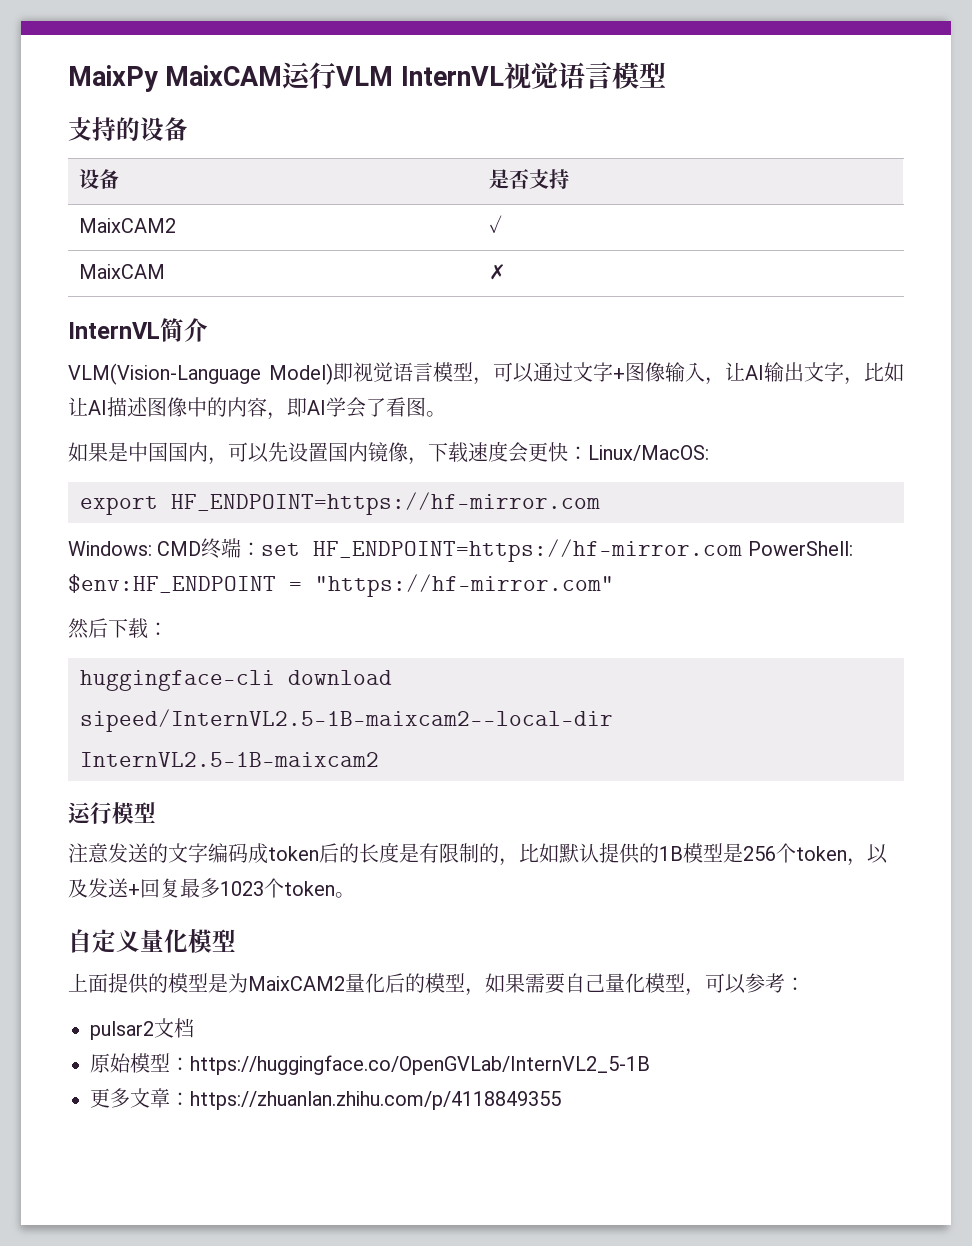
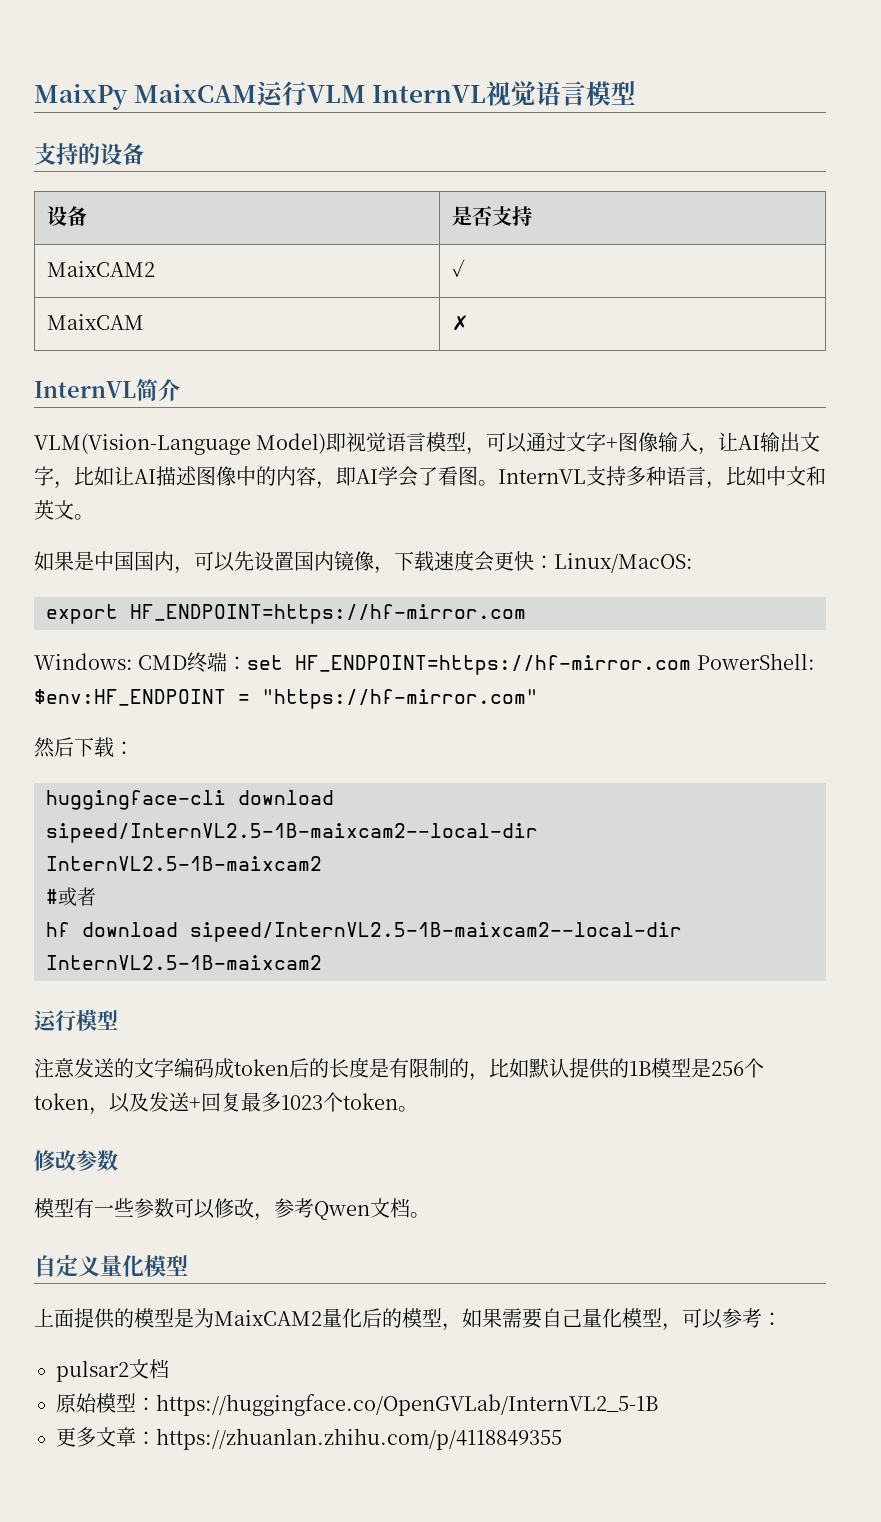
+ InternVL支持多种语言，比如中文和英文。
+ #或者
+ hf download sipeed/InternVL2.5-1B-maixcam2--local-dir InternVL2.5-1B-maixcam2
+ 修改参数
+ 模型有一些参数可以修改，参考Qwen文档。

